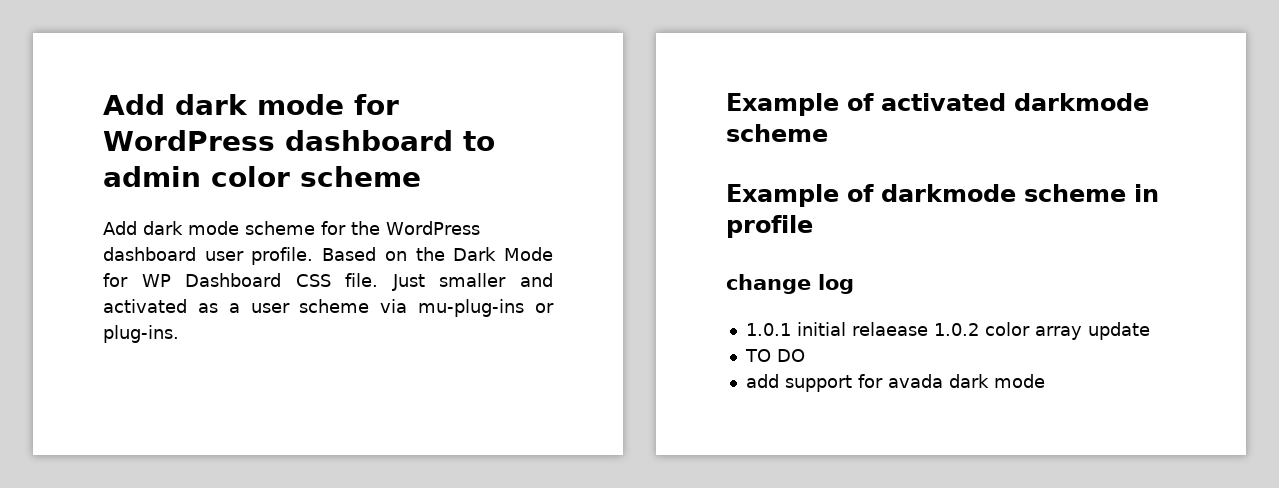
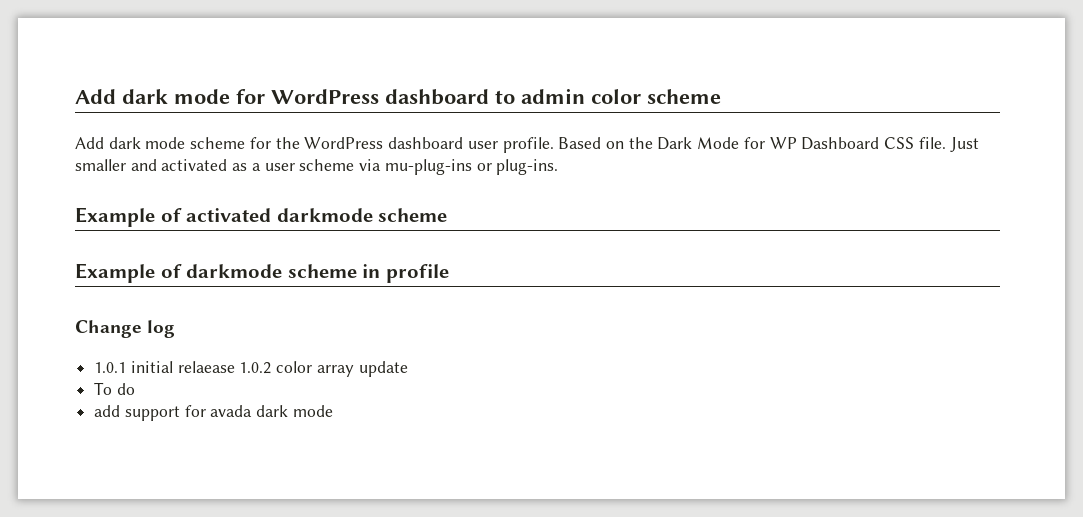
- change log
+ Change log
- TO DO
+ To do

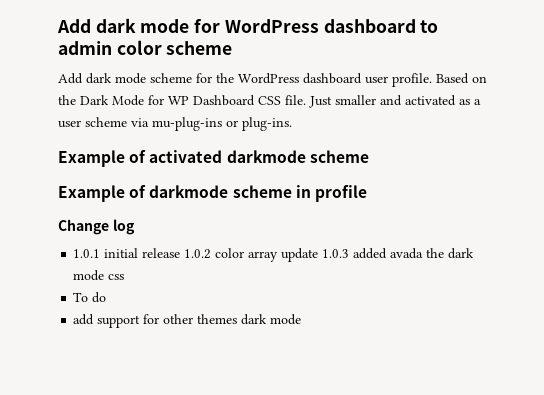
- 1.0.1 initial relaease 1.0.2 color array update
+ 1.0.1 initial release 1.0.2 color array update 1.0.3 added avada the dark mode css
- add support for avada dark mode
+ add support for other themes dark mode

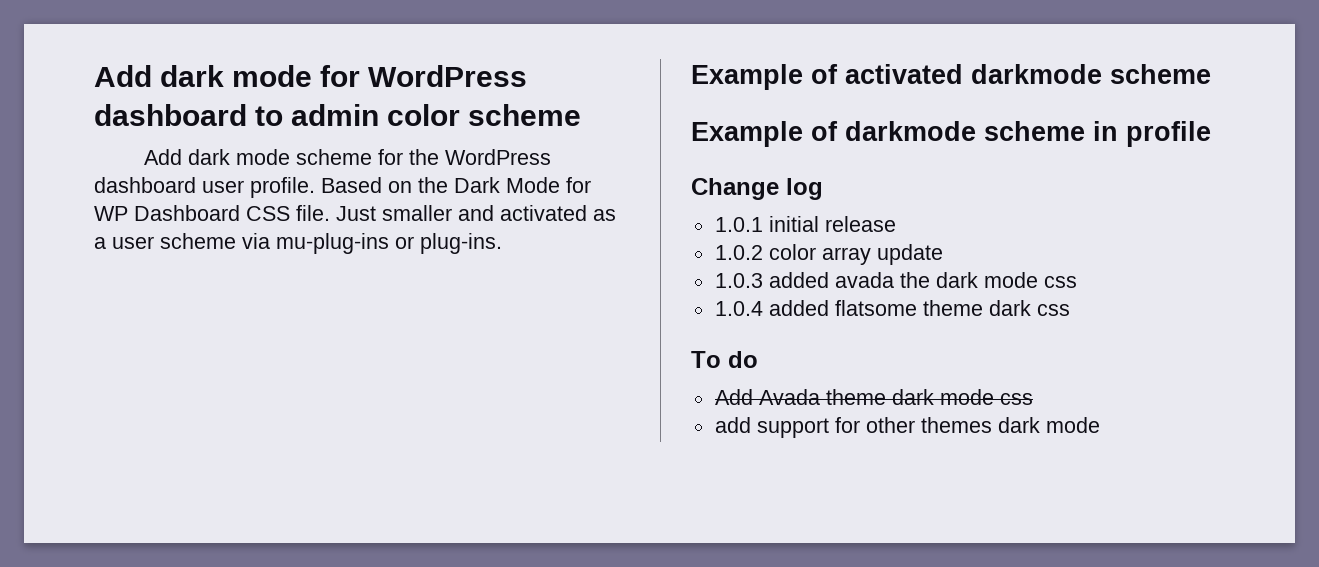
- 1.0.1 initial release 1.0.2 color array update 1.0.3 added avada the dark mode css
+ 1.0.1 initial release
+ 1.0.2 color array update
+ 1.0.3 added avada the dark mode css
+ 1.0.4 added flatsome theme dark css
  To do
+ Add Avada theme dark mode css

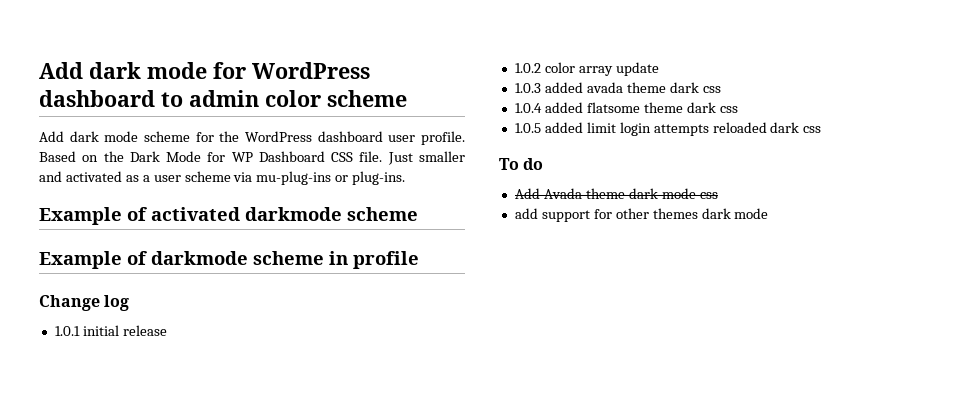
- 1.0.3 added avada the dark mode css
+ 1.0.3 added avada theme dark css
+ 1.0.5 added limit login attempts reloaded dark css

